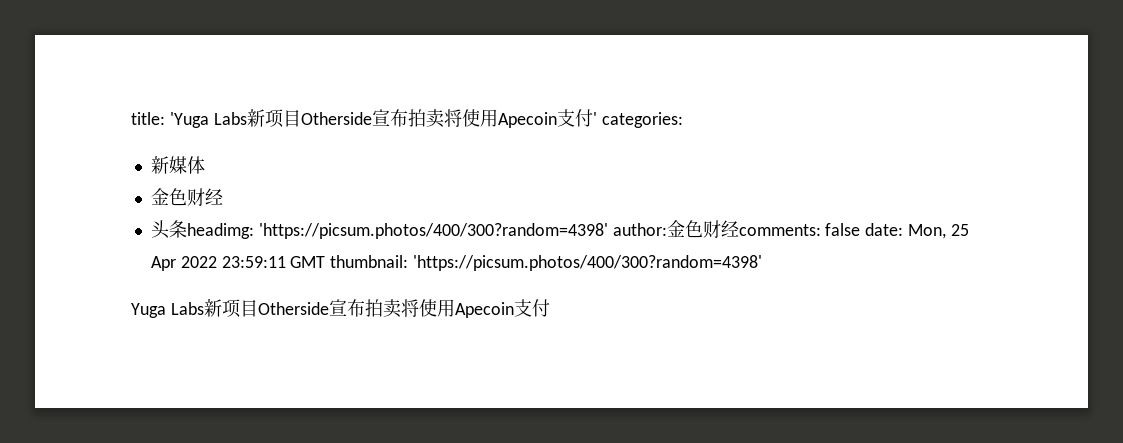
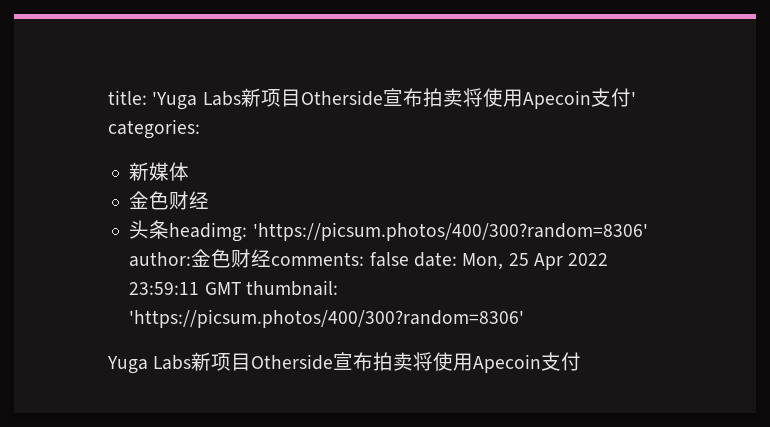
- 头条headimg: 'https://picsum.photos/400/300?random=4398' author:金色财经comments: false date: Mon, 25 Apr 2022 23:59:11 GMT thumbnail: 'https://picsum.photos/400/300?random=4398'
+ 头条headimg: 'https://picsum.photos/400/300?random=8306' author:金色财经comments: false date: Mon, 25 Apr 2022 23:59:11 GMT thumbnail: 'https://picsum.photos/400/300?random=8306'

